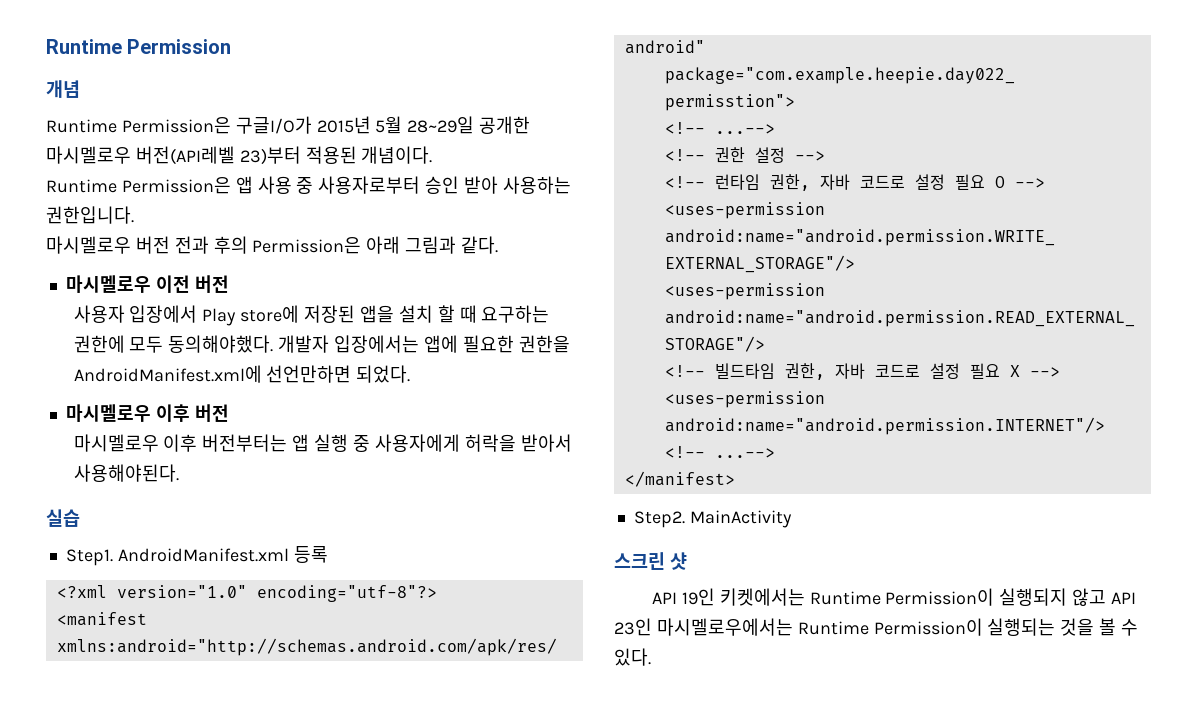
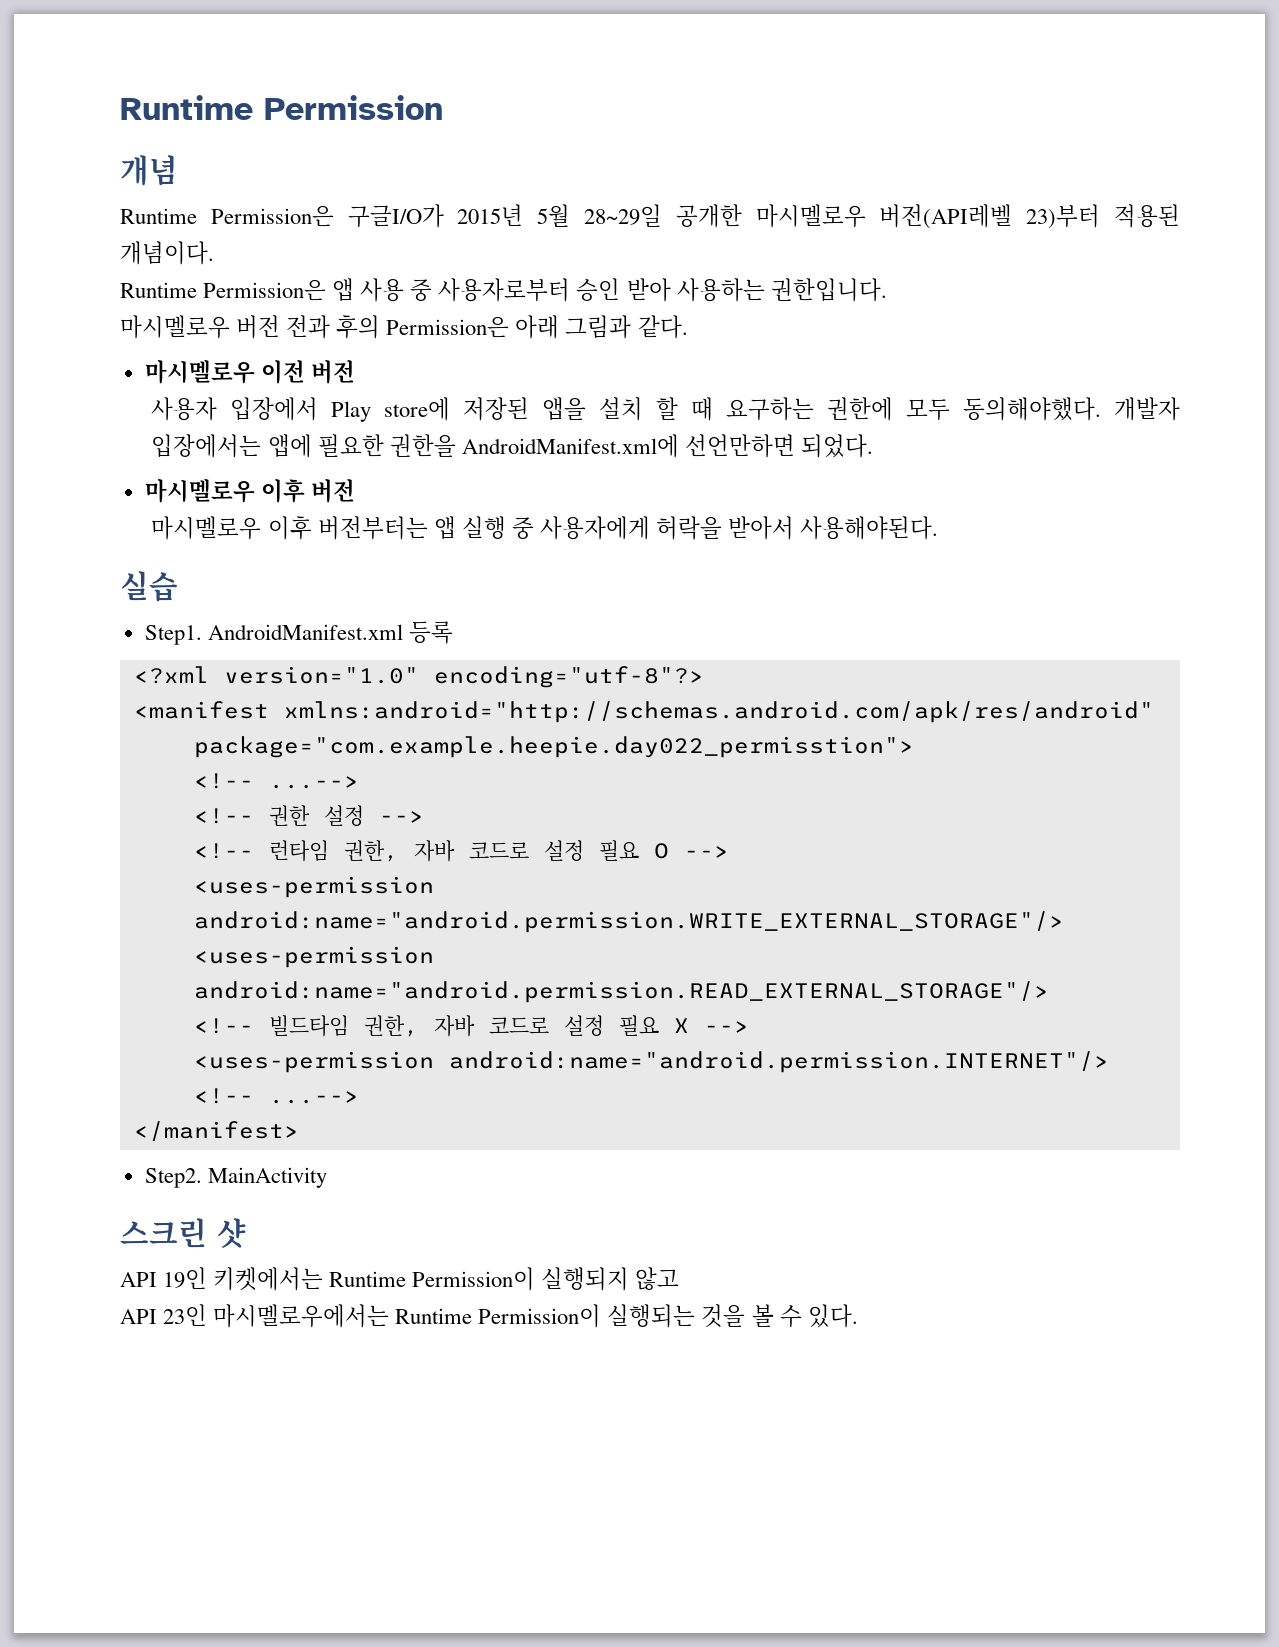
- API 19인 키켓에서는 Runtime Permission이 실행되지 않고 API 23인 마시멜로우에서는 Runtime Permission이 실행되는 것을 볼 수 있다.
+ API 19인 키켓에서는 Runtime Permission이 실행되지 않고
+ API 23인 마시멜로우에서는 Runtime Permission이 실행되는 것을 볼 수 있다.

